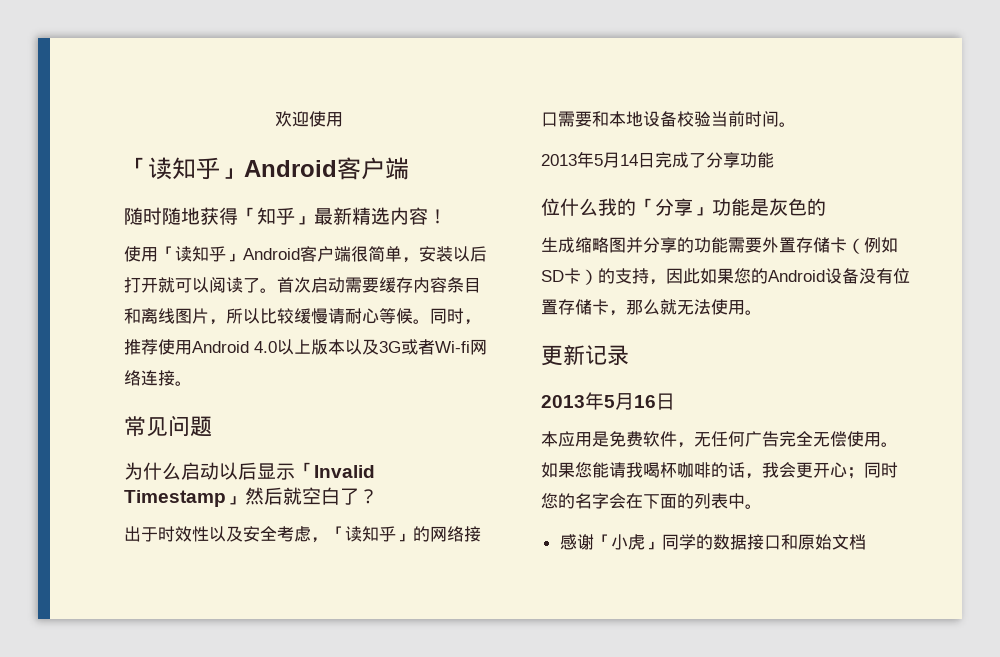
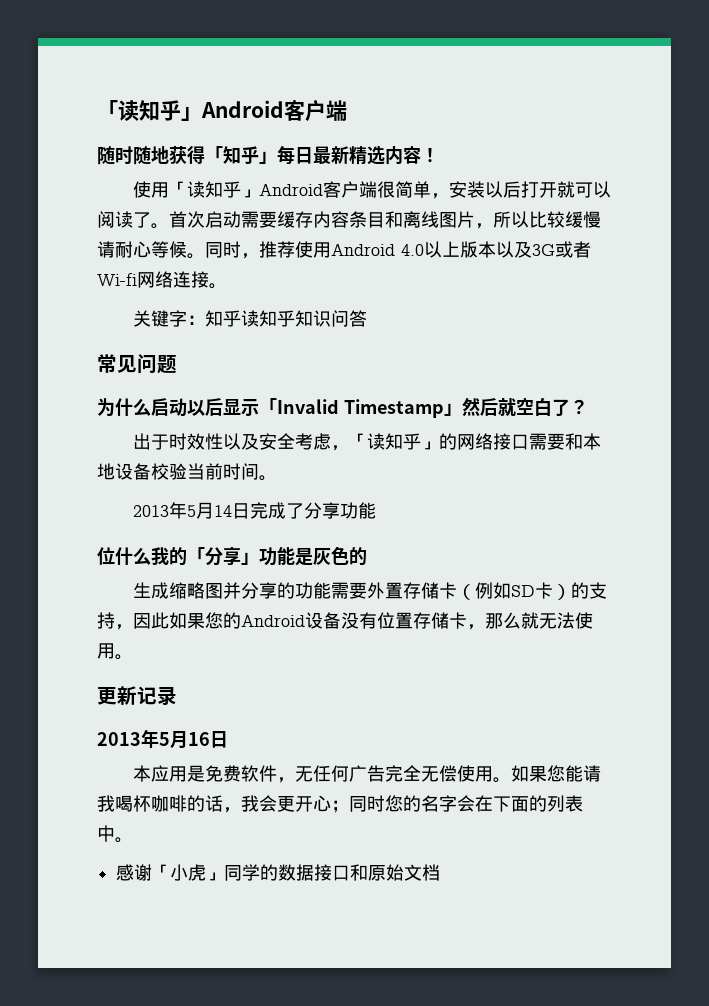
- 欢迎使用
- 随时随地获得「知乎」最新精选内容！
+ 随时随地获得「知乎」每日最新精选内容！
+ 关键字：知乎读知乎知识问答

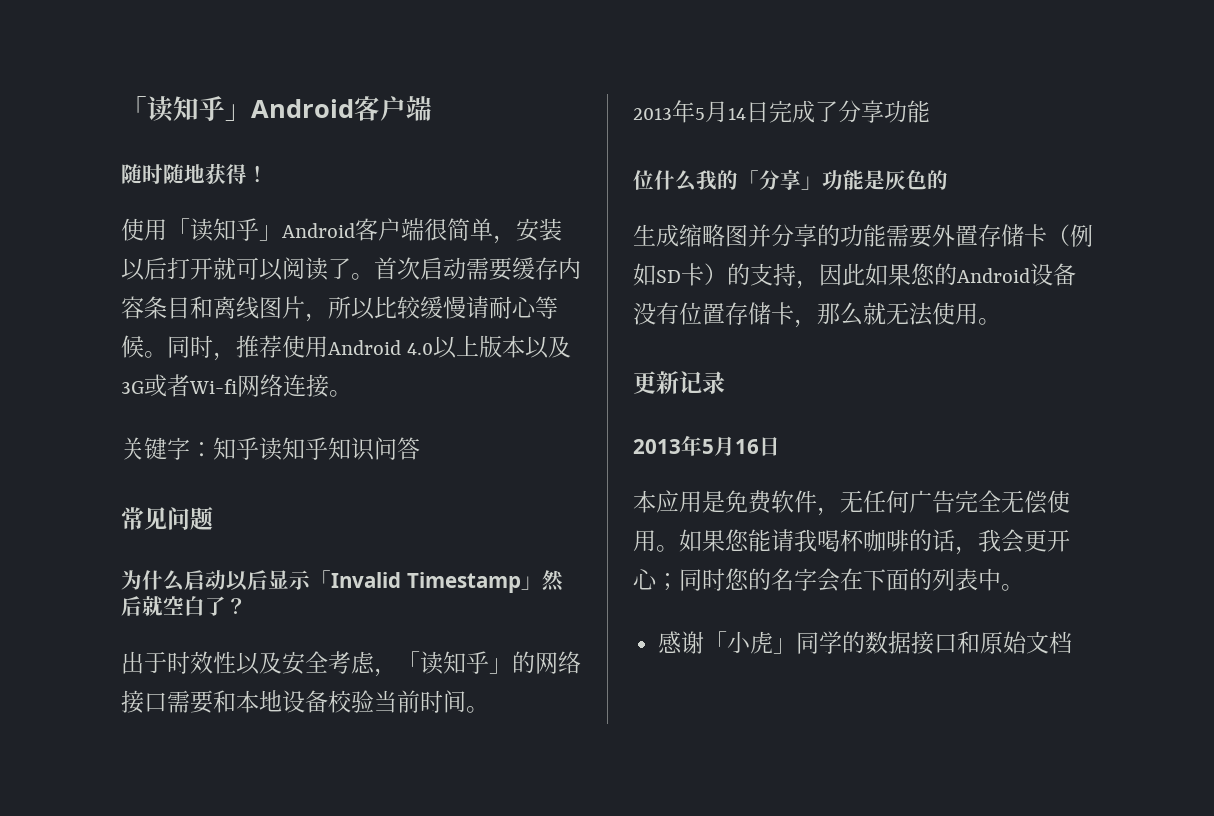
- 随时随地获得「知乎」每日最新精选内容！
+ 随时随地获得！

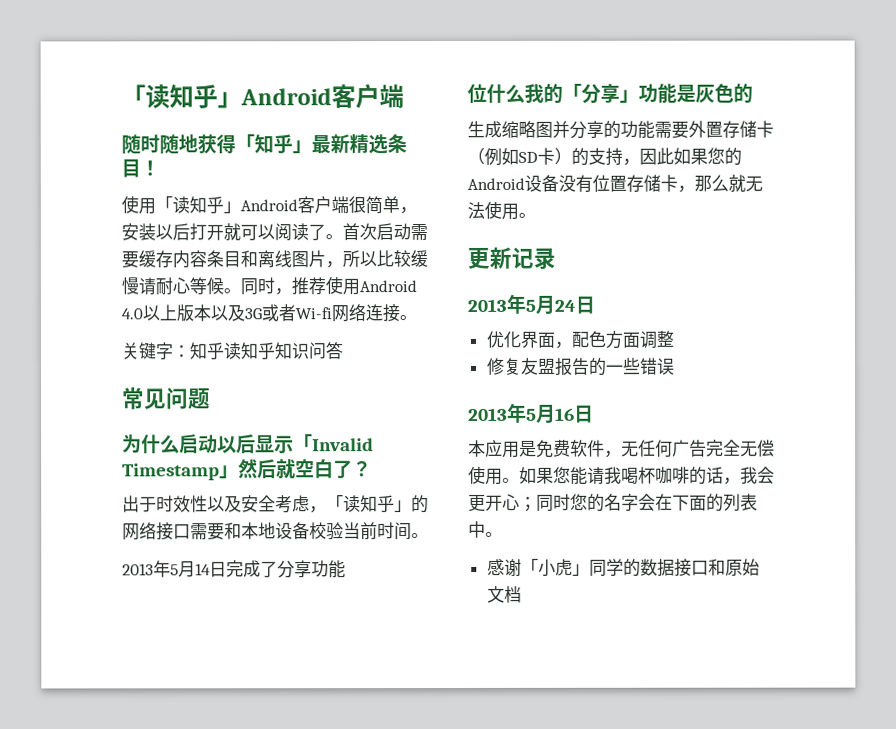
- 随时随地获得！
+ 随时随地获得「知乎」最新精选条目！
+ 2013年5月24日
+ 优化界面，配色方面调整
+ 修复友盟报告的一些错误

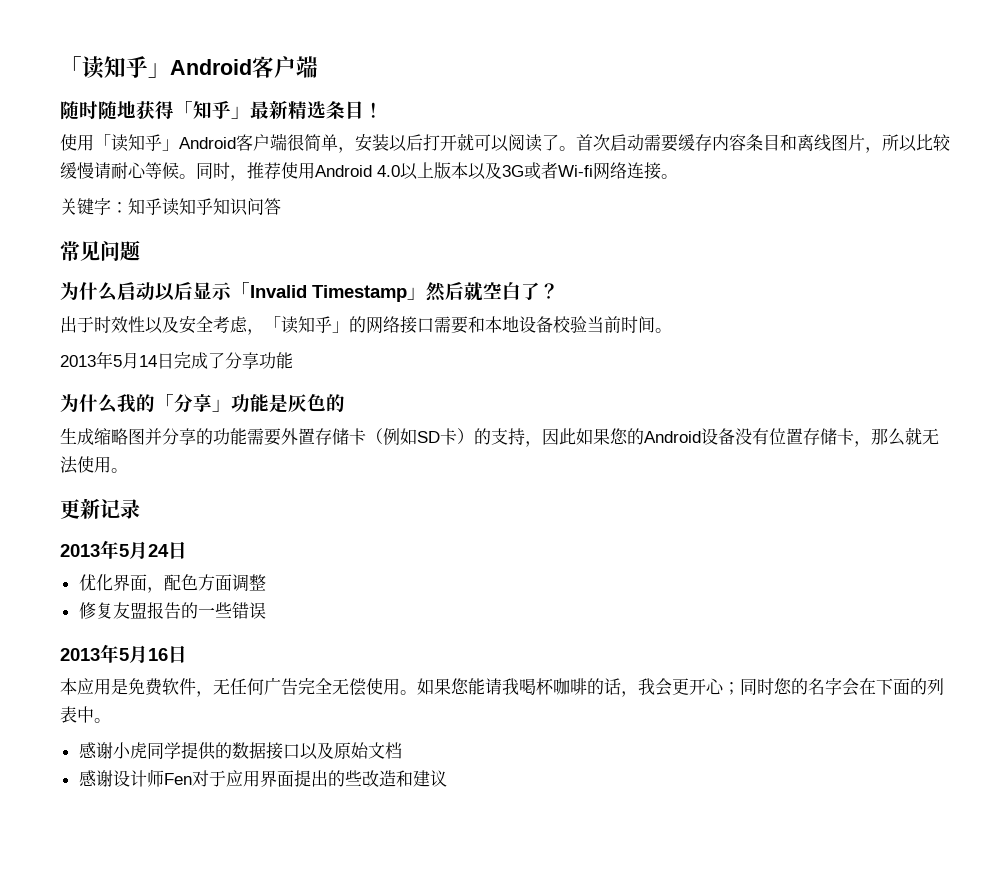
- 位什么我的「分享」功能是灰色的
+ 为什么我的「分享」功能是灰色的
- 感谢「小虎」同学的数据接口和原始文档
+ 感谢小虎同学提供的数据接口以及原始文档
+ 感谢设计师Fen对于应用界面提出的些改造和建议

